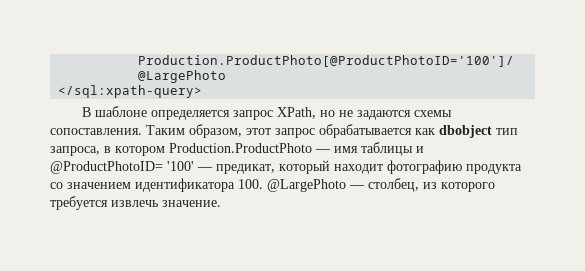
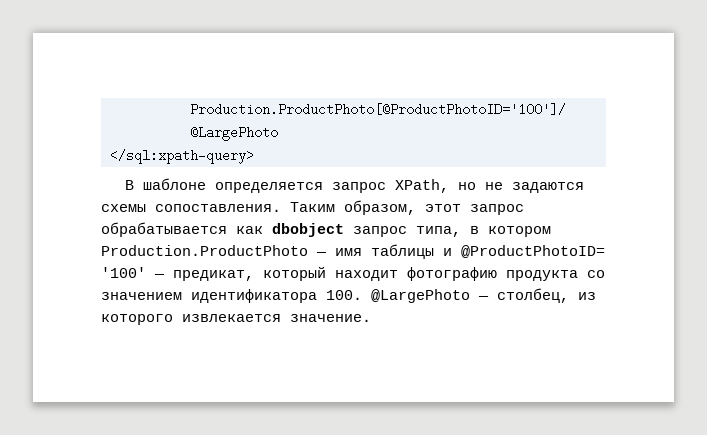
- Таким образом, этот запрос обрабатывается как dbobject тип запроса, в котором Production.ProductPhoto — имя таблицы и @ProductPhotoID= '100' — предикат, который находит фотографию продукта со значением идентификатора 100. @LargePhoto — столбец, из которого требуется извлечь значение.
+ Таким образом, этот запрос обрабатывается как dbobject запрос типа, в котором Production.ProductPhoto — имя таблицы и @ProductPhotoID= '100' — предикат, который находит фотографию продукта со значением идентификатора 100. @LargePhoto — столбец, из которого извлекается значение.

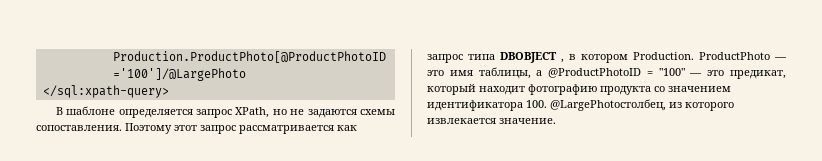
- Таким образом, этот запрос обрабатывается как dbobject запрос типа, в котором Production.ProductPhoto — имя таблицы и @ProductPhotoID= '100' — предикат, который находит фотографию продукта со значением идентификатора 100. @LargePhoto — столбец, из которого извлекается значение.
+ Поэтому этот запрос рассматривается как запрос типа DBOBJECT , в котором Production. ProductPhoto — это имя таблицы, а @ProductPhotoID = "100" — это предикат, который находит фотографию продукта со значением идентификатора 100. @LargePhotoстолбец, из которого извлекается значение.

